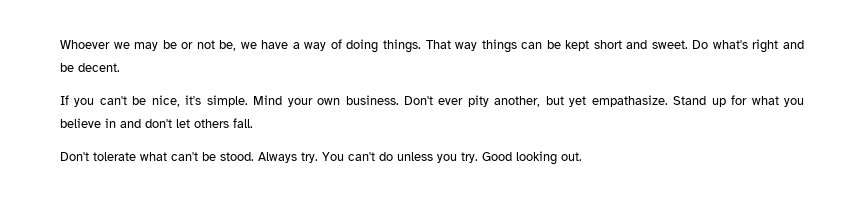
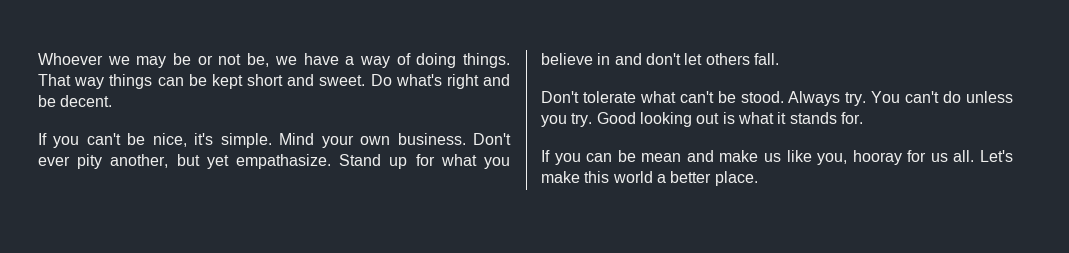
- Good looking out.
+ Good looking out is what it stands for.
+ If you can be mean and make us like you, hooray for us all. Let's make this world a better place.

